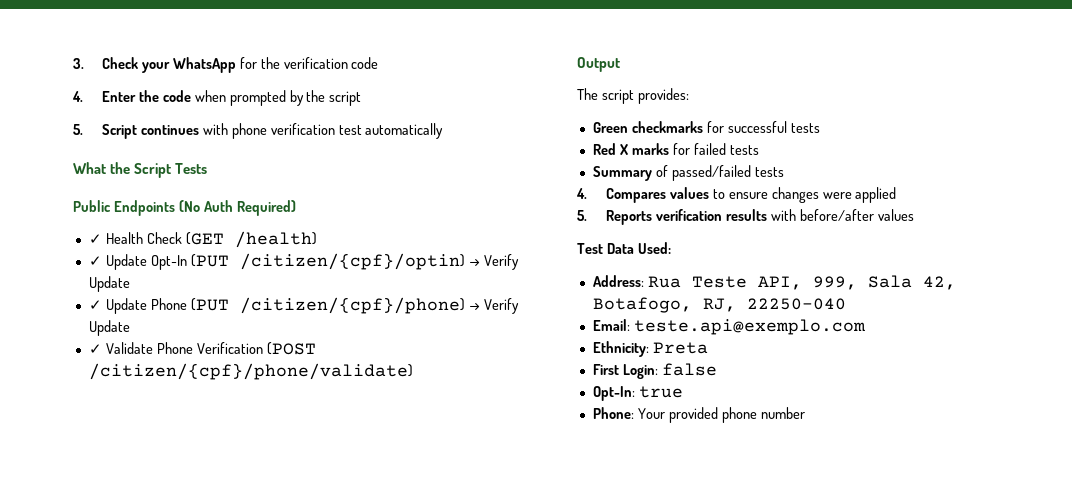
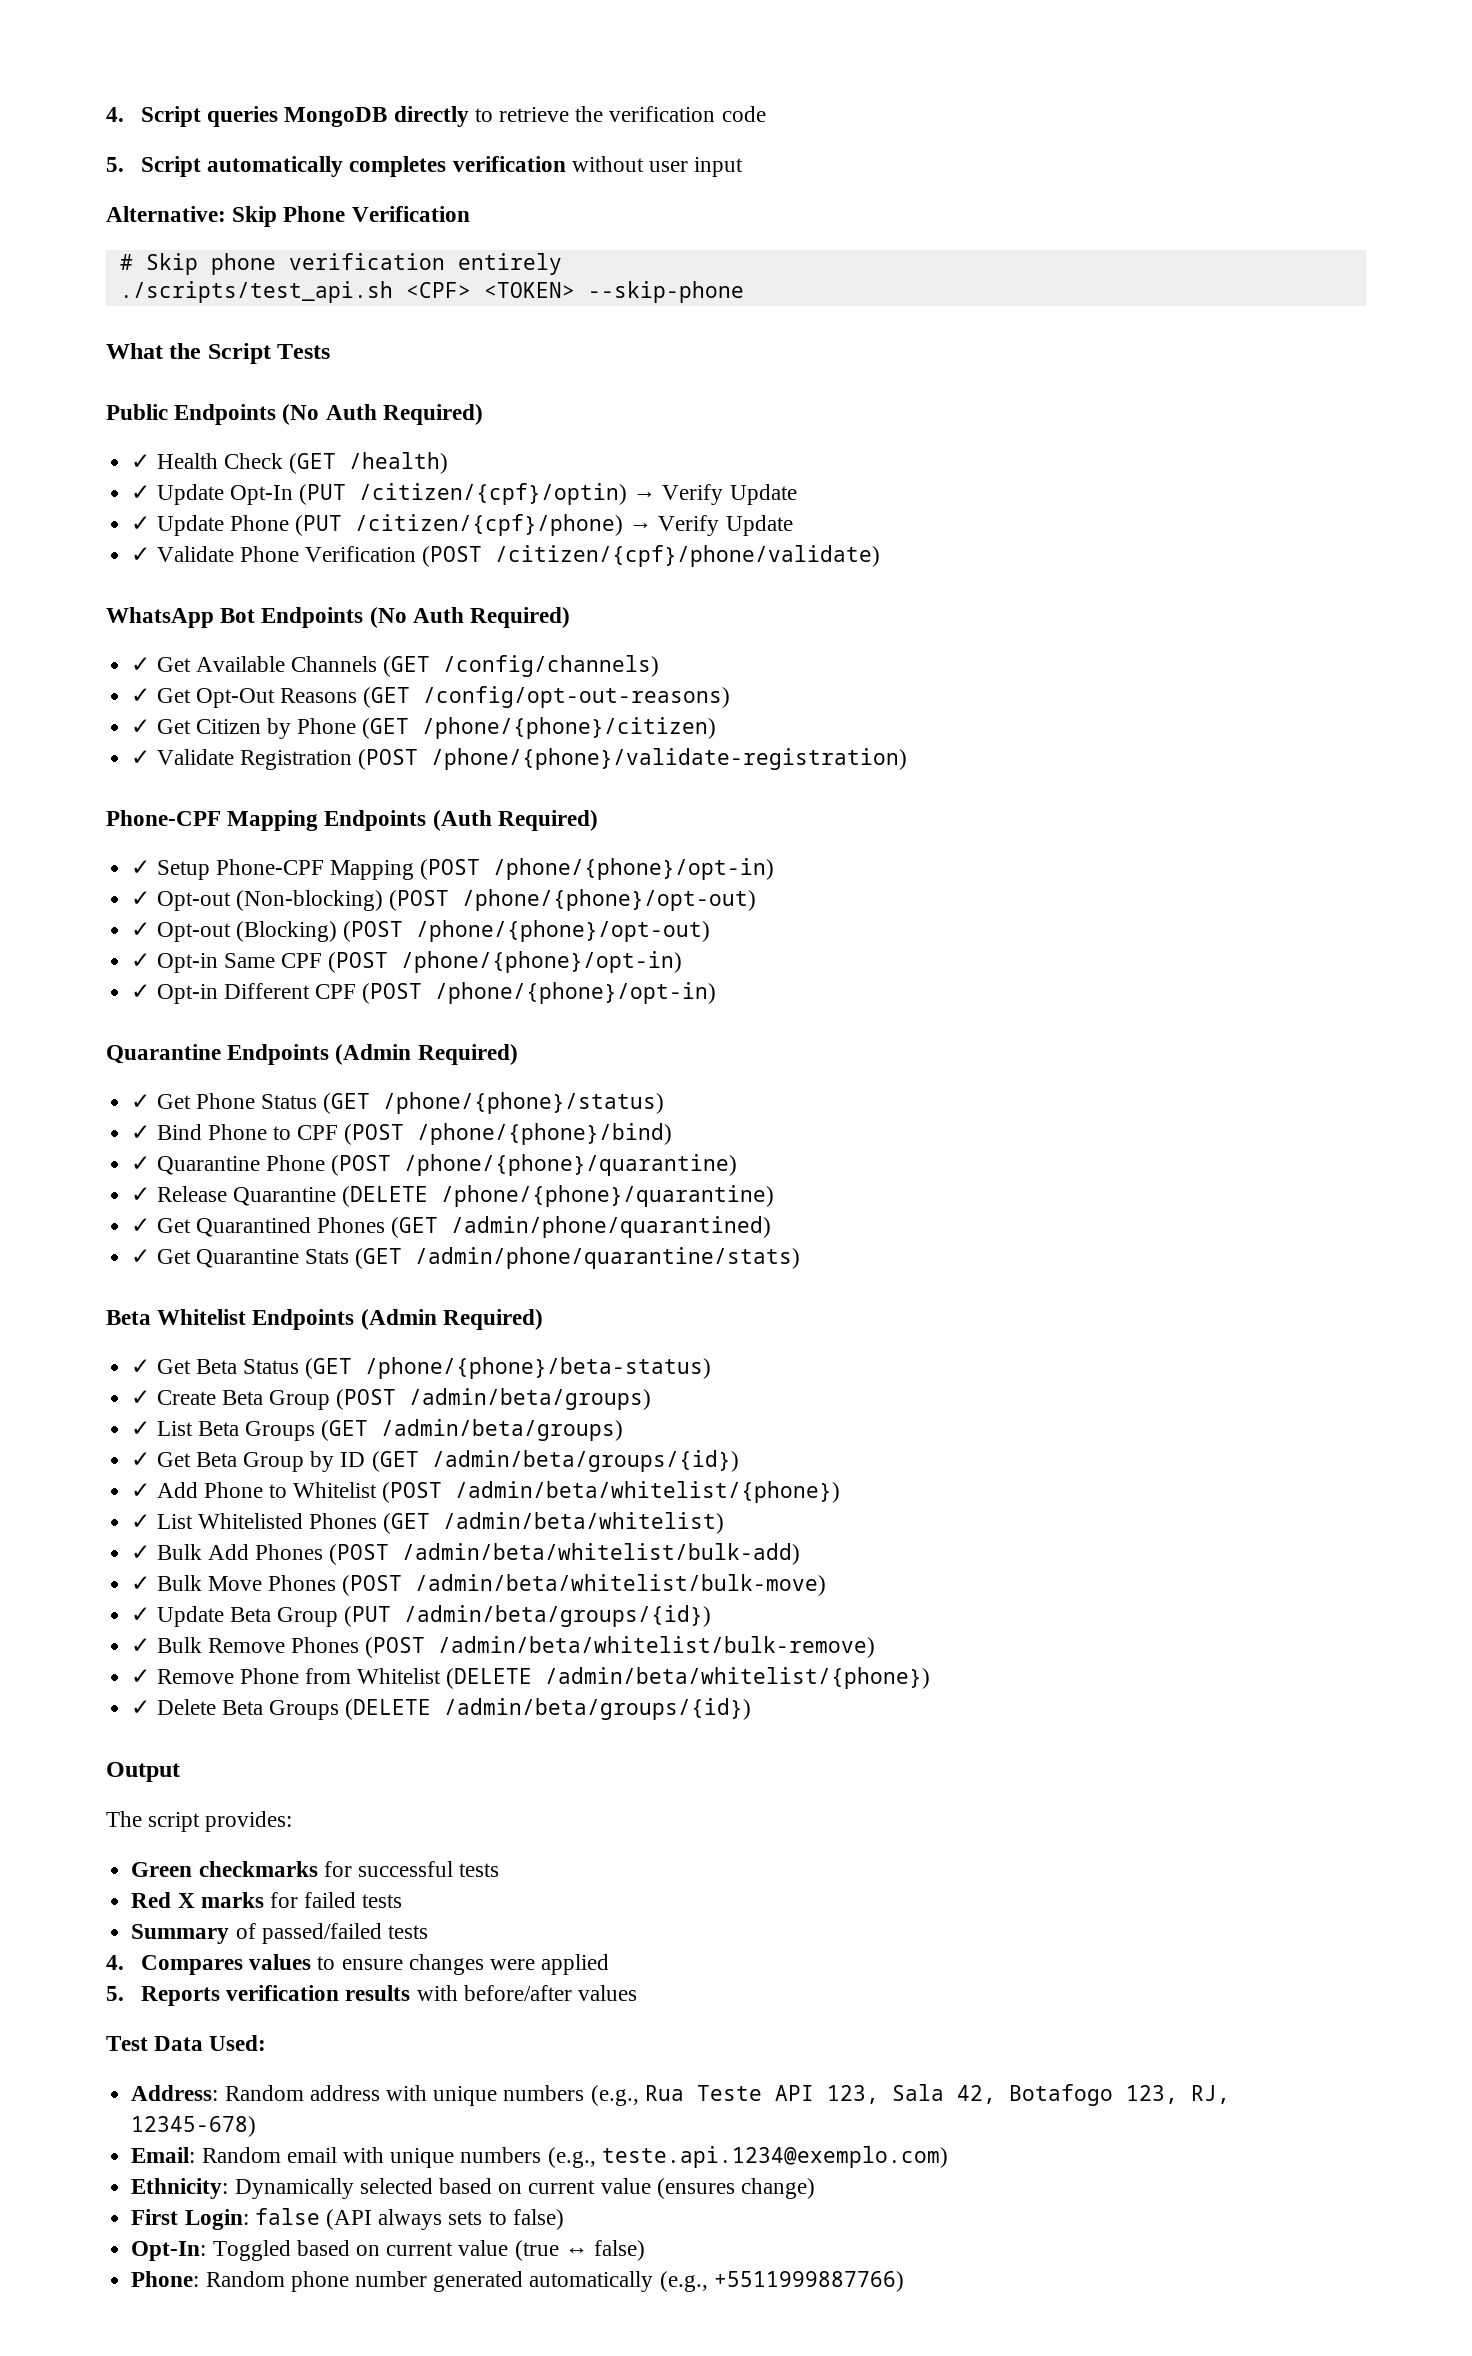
- 3. Check your WhatsApp for the verification code
- 4. Enter the code when prompted by the script
- 5. Script continues with phone verification test automatically
+ 4. Script queries MongoDB directly to retrieve the verification code
+ 5. Script automatically completes verification without user input
+ Alternative: Skip Phone Verification
+ # Skip phone verification entirely
+ ./scripts/test_api.sh <CPF> <TOKEN> --skip-phone
+ WhatsApp Bot Endpoints (No Auth Required)
+ ✓ Get Available Channels (GET /config/channels)
+ ✓ Get Opt-Out Reasons (GET /config/opt-out-reasons)
+ ✓ Get Citizen by Phone (GET /phone/{phone}/citizen)
+ ✓ Validate Registration (POST /phone/{phone}/validate-registration)
+ Phone-CPF Mapping Endpoints (Auth Required)
+ ✓ Setup Phone-CPF Mapping (POST /phone/{phone}/opt-in)
+ ✓ Opt-out (Non-blocking) (POST /phone/{phone}/opt-out)
+ ✓ Opt-out (Blocking) (POST /phone/{phone}/opt-out)
+ ✓ Opt-in Same CPF (POST /phone/{phone}/opt-in)
+ ✓ Opt-in Different CPF (POST /phone/{phone}/opt-in)
+ Quarantine Endpoints (Admin Required)
+ ✓ Get Phone Status (GET /phone/{phone}/status)
+ ✓ Bind Phone to CPF (POST /phone/{phone}/bind)
+ ✓ Quarantine Phone (POST /phone/{phone}/quarantine)
+ ✓ Release Quarantine (DELETE /phone/{phone}/quarantine)
+ ✓ Get Quarantined Phones (GET /admin/phone/quarantined)
+ ✓ Get Quarantine Stats (GET /admin/phone/quarantine/stats)
+ Beta Whitelist Endpoints (Admin Required)
+ ✓ Get Beta Status (GET /phone/{phone}/beta-status)
+ ✓ Create Beta Group (POST /admin/beta/groups)
+ ✓ List Beta Groups (GET /admin/beta/groups)
+ ✓ Get Beta Group by ID (GET /admin/beta/groups/{id})
+ ✓ Add Phone to Whitelist (POST /admin/beta/whitelist/{phone})
+ ✓ List Whitelisted Phones (GET /admin/beta/whitelist)
+ ✓ Bulk Add Phones (POST /admin/beta/whitelist/bulk-add)
+ ✓ Bulk Move Phones (POST /admin/beta/whitelist/bulk-move)
+ ✓ Update Beta Group (PUT /admin/beta/groups/{id})
+ ✓ Bulk Remove Phones (POST /admin/beta/whitelist/bulk-remove)
+ ✓ Remove Phone from Whitelist (DELETE /admin/beta/whitelist/{phone})
+ ✓ Delete Beta Groups (DELETE /admin/beta/groups/{id})
- Address: Rua Teste API, 999, Sala 42, Botafogo, RJ, 22250-040
- Email: teste.api@exemplo.com
- Ethnicity: Preta
- First Login: false
- Opt-In: true
- Phone: Your provided phone number
+ Address: Random address with unique numbers (e.g., Rua Teste API 123, Sala 42, Botafogo 123, RJ, 12345-678)
+ Email: Random email with unique numbers (e.g., teste.api.1234@exemplo.com)
+ Ethnicity: Dynamically selected based on current value (ensures change)
+ First Login: false (API always sets to false)
+ Opt-In: Toggled based on current value (true ↔ false)
+ Phone: Random phone number generated automatically (e.g., +5511999887766)

